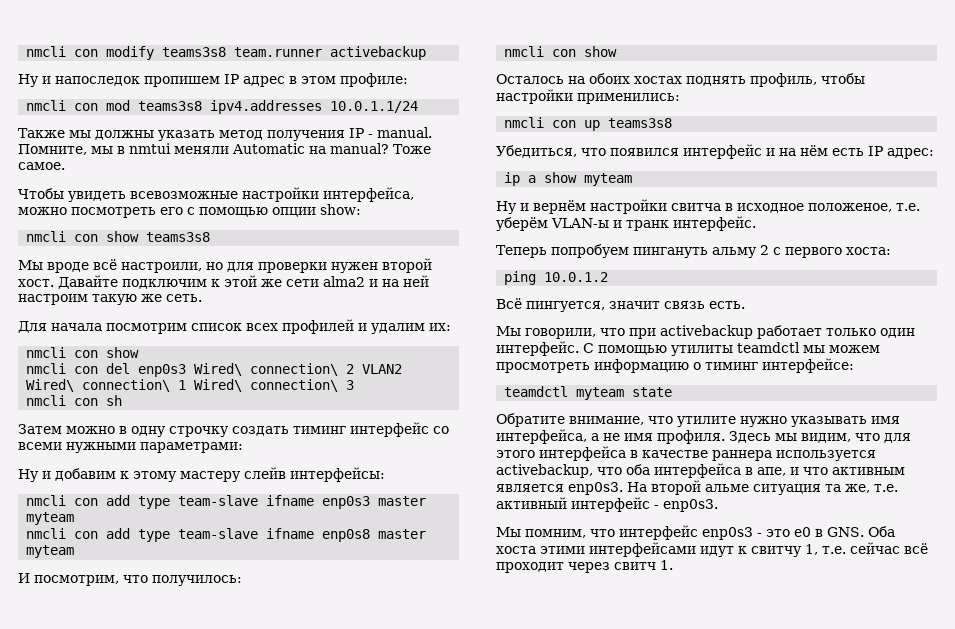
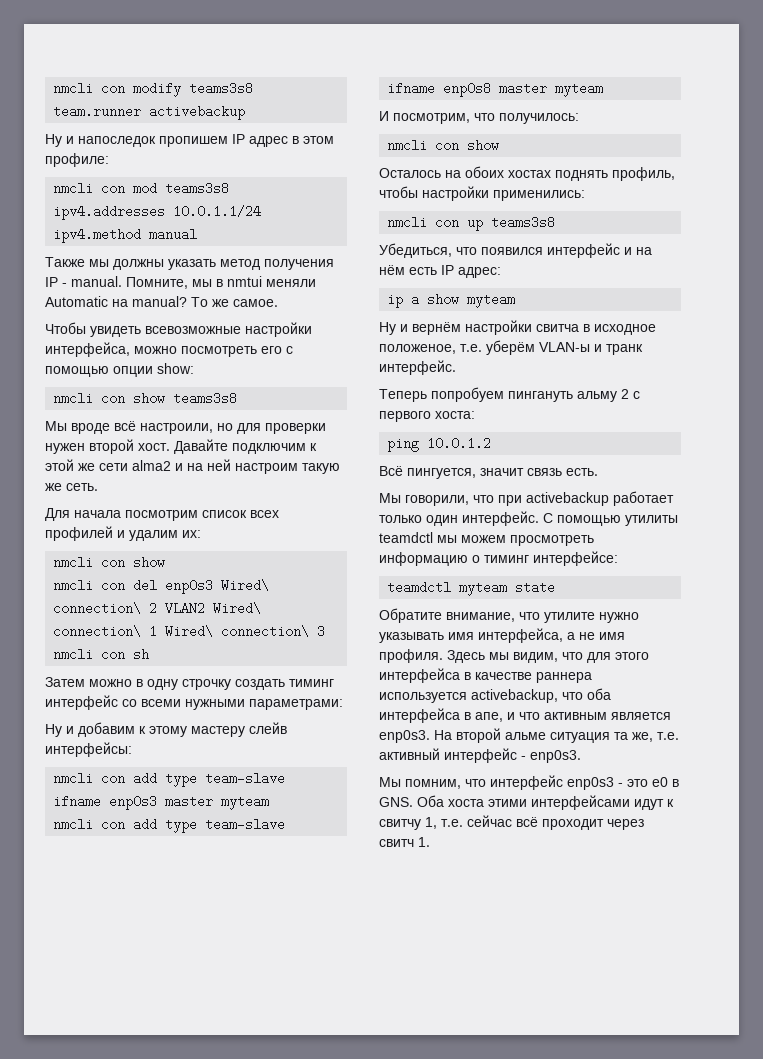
- nmcli con mod teams3s8 ipv4.addresses 10.0.1.1/24
+ nmcli con mod teams3s8 ipv4.addresses 10.0.1.1/24 ipv4.method manual
- Тоже самое.
+ То же самое.

